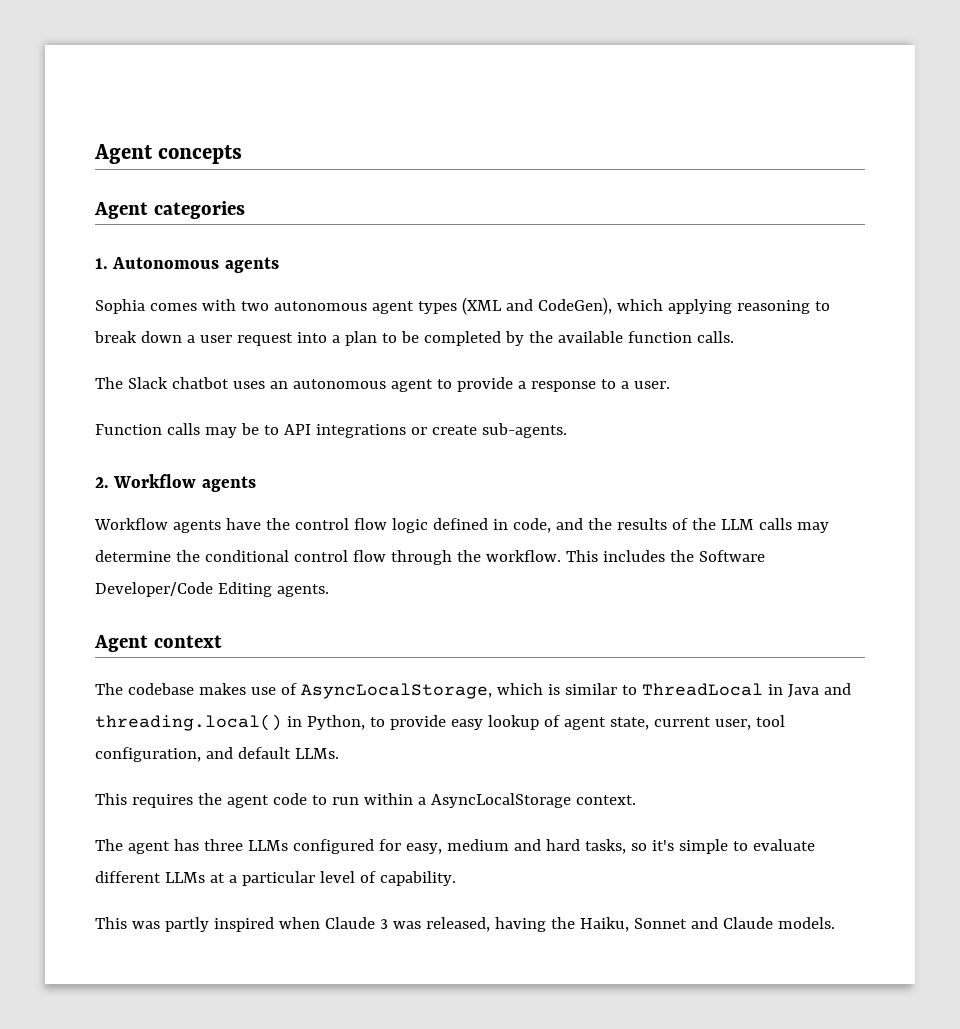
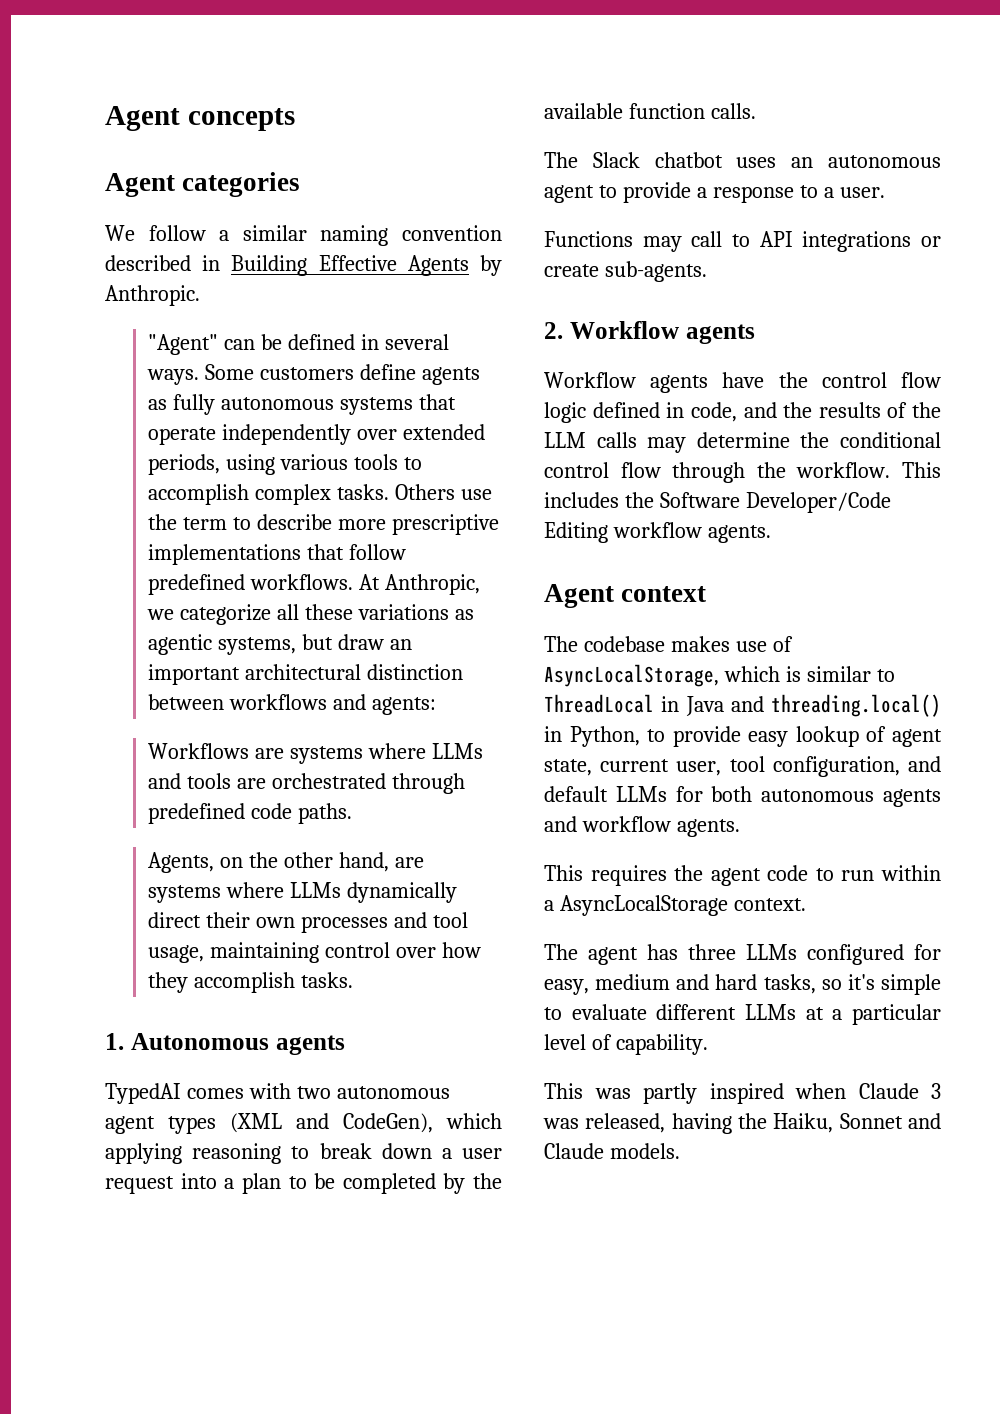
+ We follow a similar naming convention described in Building Effective Agents by Anthropic.
+ "Agent" can be defined in several ways. Some customers define agents as fully autonomous systems that operate independently over extended periods, using various tools to accomplish complex tasks. Others use the term to describe more prescriptive implementations that follow predefined workflows. At Anthropic, we categorize all these variations as agentic systems, but draw an important architectural distinction between workflows and agents:
+ Workflows are systems where LLMs and tools are orchestrated through predefined code paths.
+ Agents, on the other hand, are systems where LLMs dynamically direct their own processes and tool usage, maintaining control over how they accomplish tasks.
- Sophia comes with two autonomous agent types (XML and CodeGen), which applying reasoning to break down a user request into a plan to be completed by the available function calls.
+ TypedAI comes with two autonomous agent types (XML and CodeGen), which applying reasoning to break down a user request into a plan to be completed by the available function calls.
- Function calls may be to API integrations or create sub-agents.
+ Functions may call to API integrations or create sub-agents.
- This includes the Software Developer/Code Editing agents.
+ This includes the Software Developer/Code Editing workflow agents.
- The codebase makes use of AsyncLocalStorage, which is similar to ThreadLocal in Java and threading.local() in Python, to provide easy lookup of agent state, current user, tool configuration, and default LLMs.
+ The codebase makes use of AsyncLocalStorage, which is similar to ThreadLocal in Java and threading.local() in Python, to provide easy lookup of agent state, current user, tool configuration, and default LLMs for both autonomous agents and workflow agents.

